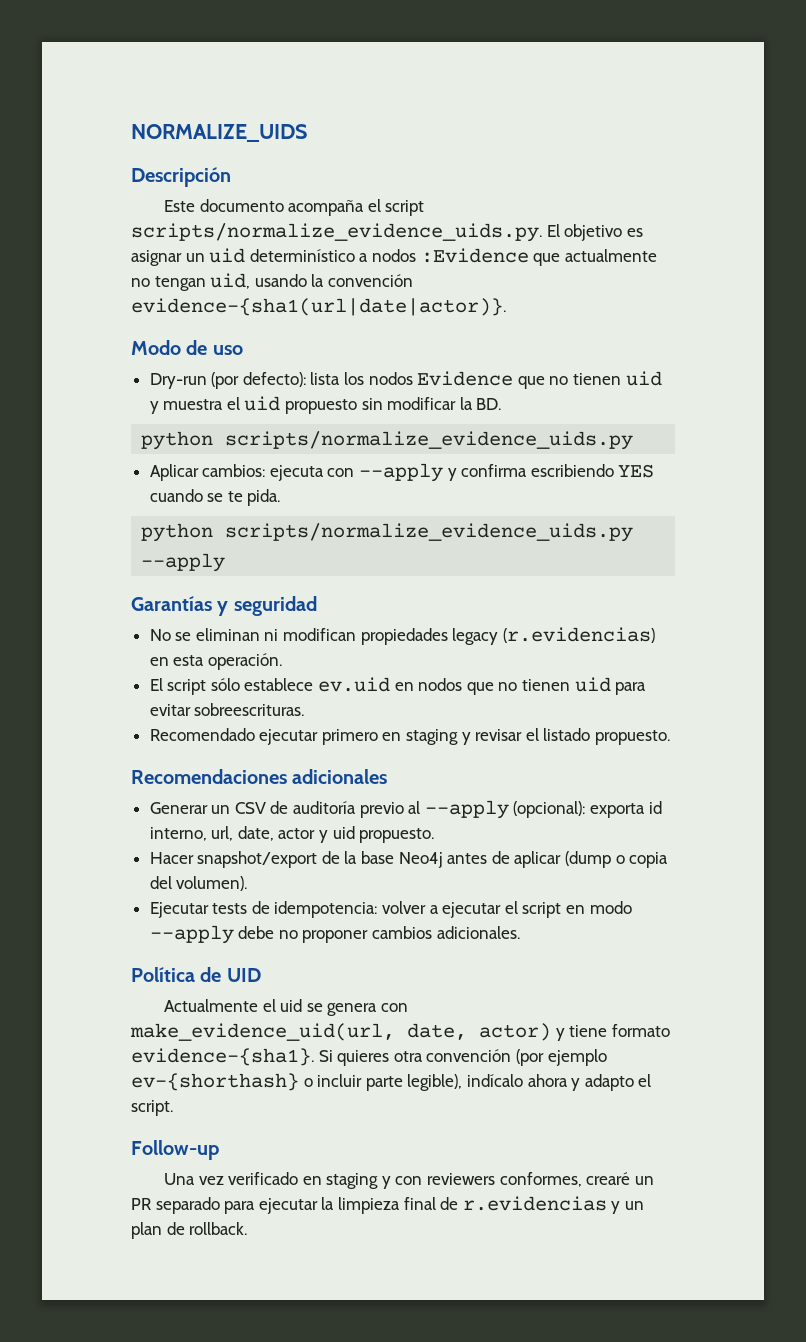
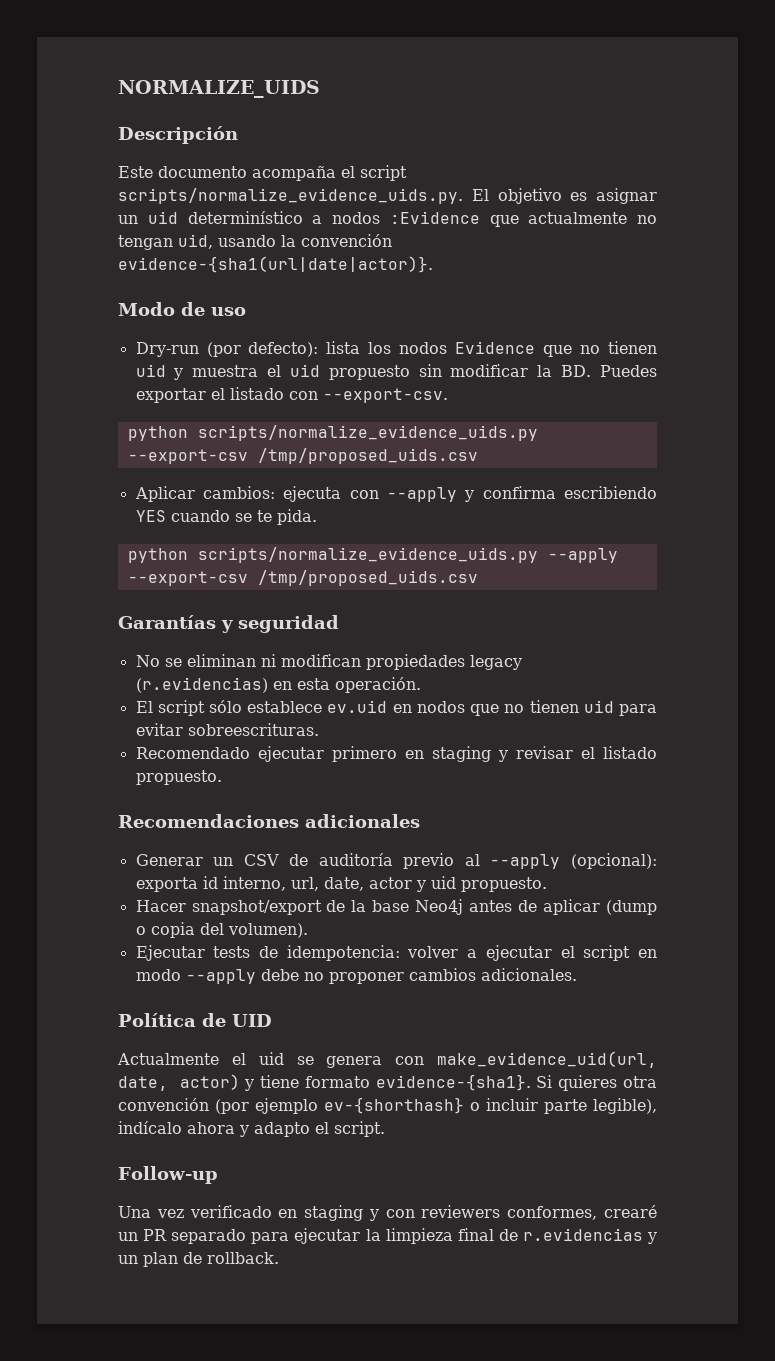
- Dry-run (por defecto): lista los nodos Evidence que no tienen uid y muestra el uid propuesto sin modificar la BD.
- python scripts/normalize_evidence_uids.py
+ Dry-run (por defecto): lista los nodos Evidence que no tienen uid y muestra el uid propuesto sin modificar la BD. Puedes exportar el listado con --export-csv.
+ python scripts/normalize_evidence_uids.py --export-csv /tmp/proposed_uids.csv
- python scripts/normalize_evidence_uids.py --apply
+ python scripts/normalize_evidence_uids.py --apply --export-csv /tmp/proposed_uids.csv

